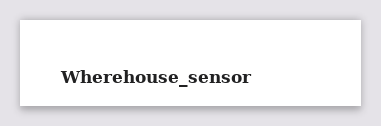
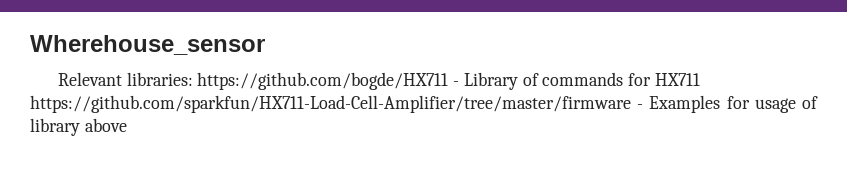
+ Relevant libraries: https://github.com/bogde/HX711 - Library of commands for HX711 https://github.com/sparkfun/HX711-Load-Cell-Amplifier/tree/master/firmware - Examples for usage of library above

